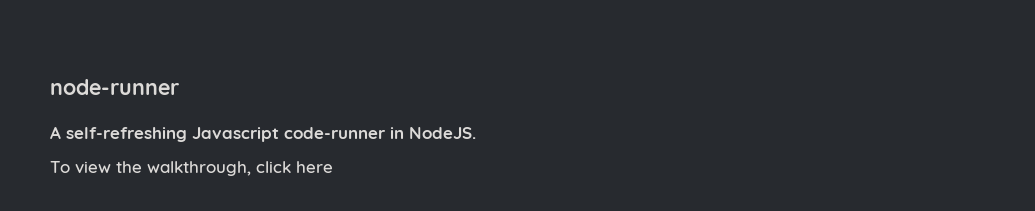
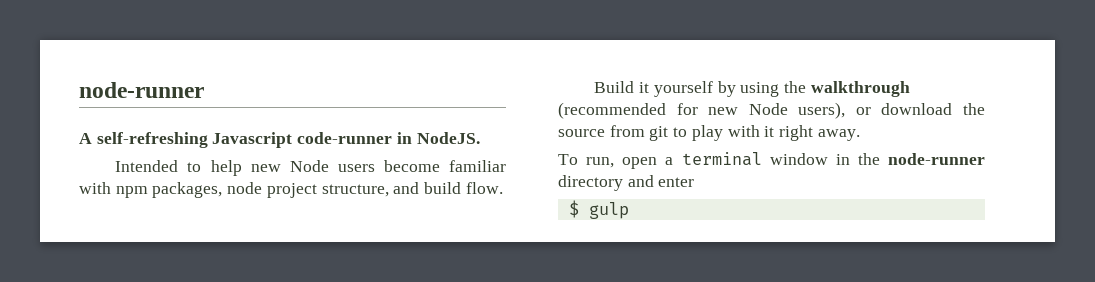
- To view the walkthrough, click here
+ Intended to help new Node users become familiar with npm packages, node project structure, and build flow.
+ Build it yourself by using the walkthrough (recommended for new Node users), or download the source from git to play with it right away.
+ To run, open a terminal window in the node-runner directory and enter
+ $ gulp

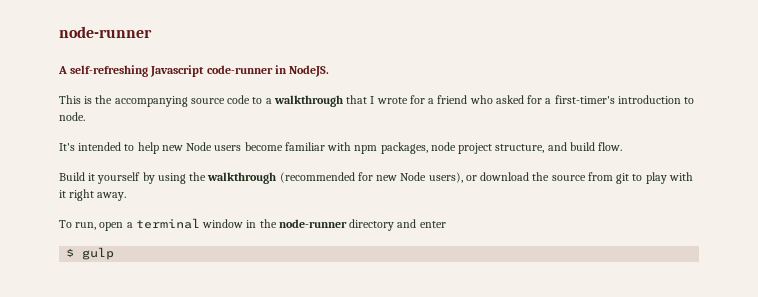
- Intended to help new Node users become familiar with npm packages, node project structure, and build flow.
+ This is the accompanying source code to a walkthrough that I wrote for a friend who asked for a first-timer's introduction to node.
+ It's intended to help new Node users become familiar with npm packages, node project structure, and build flow.

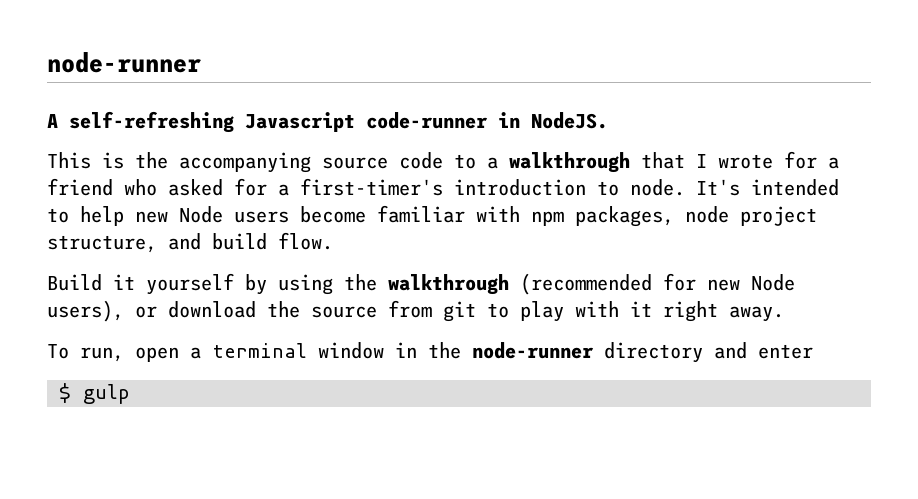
- This is the accompanying source code to a walkthrough that I wrote for a friend who asked for a first-timer's introduction to node.
- It's intended to help new Node users become familiar with npm packages, node project structure, and build flow.
+ This is the accompanying source code to a walkthrough that I wrote for a friend who asked for a first-timer's introduction to node. It's intended to help new Node users become familiar with npm packages, node project structure, and build flow.

